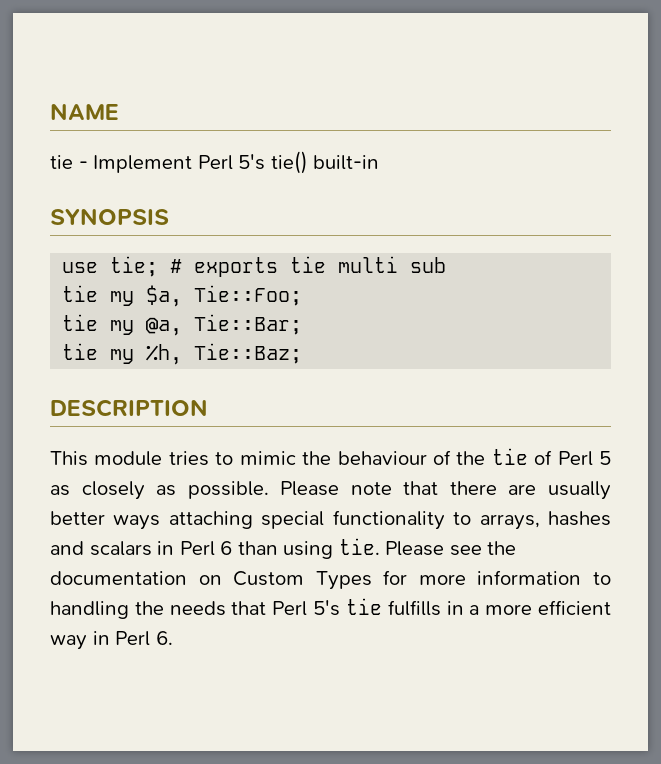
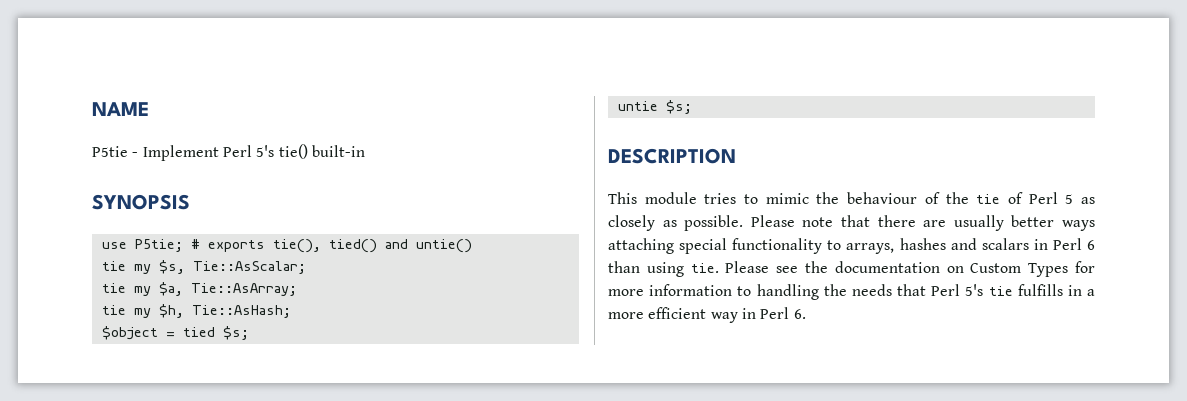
- tie - Implement Perl 5's tie() built-in
+ P5tie - Implement Perl 5's tie() built-in
- use tie; # exports tie multi sub
+ use P5tie; # exports tie(), tied() and untie()
+ tie my $s, Tie::AsScalar;
- tie my $a, Tie::Foo;
- tie my @a, Tie::Bar;
- tie my %h, Tie::Baz;
+ tie my $a, Tie::AsArray;
+ tie my $h, Tie::AsHash;
+ $object = tied $s;
+ untie $s;

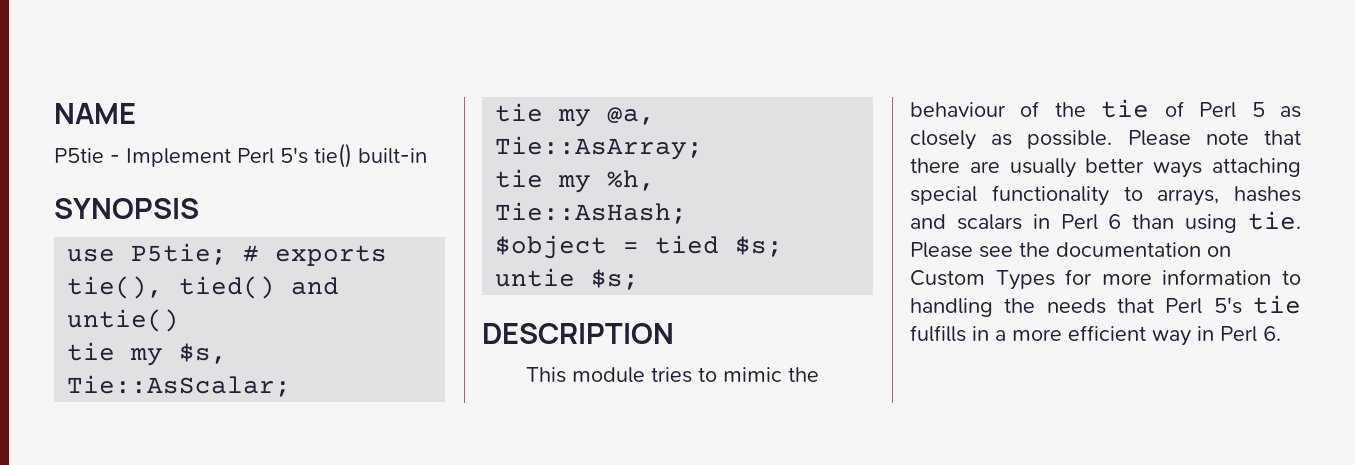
- tie my $a, Tie::AsArray;
+ tie my @a, Tie::AsArray;
- tie my $h, Tie::AsHash;
+ tie my %h, Tie::AsHash;

